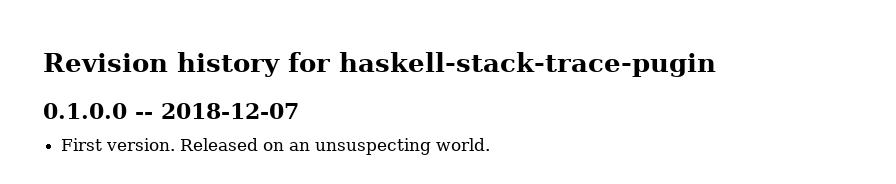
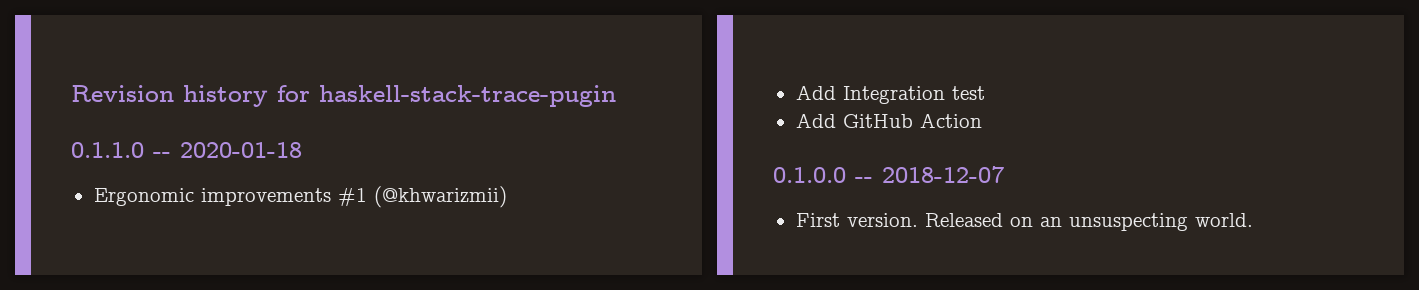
+ 0.1.1.0 -- 2020-01-18
+ Ergonomic improvements #1 (@khwarizmii)
+ Add Integration test
+ Add GitHub Action

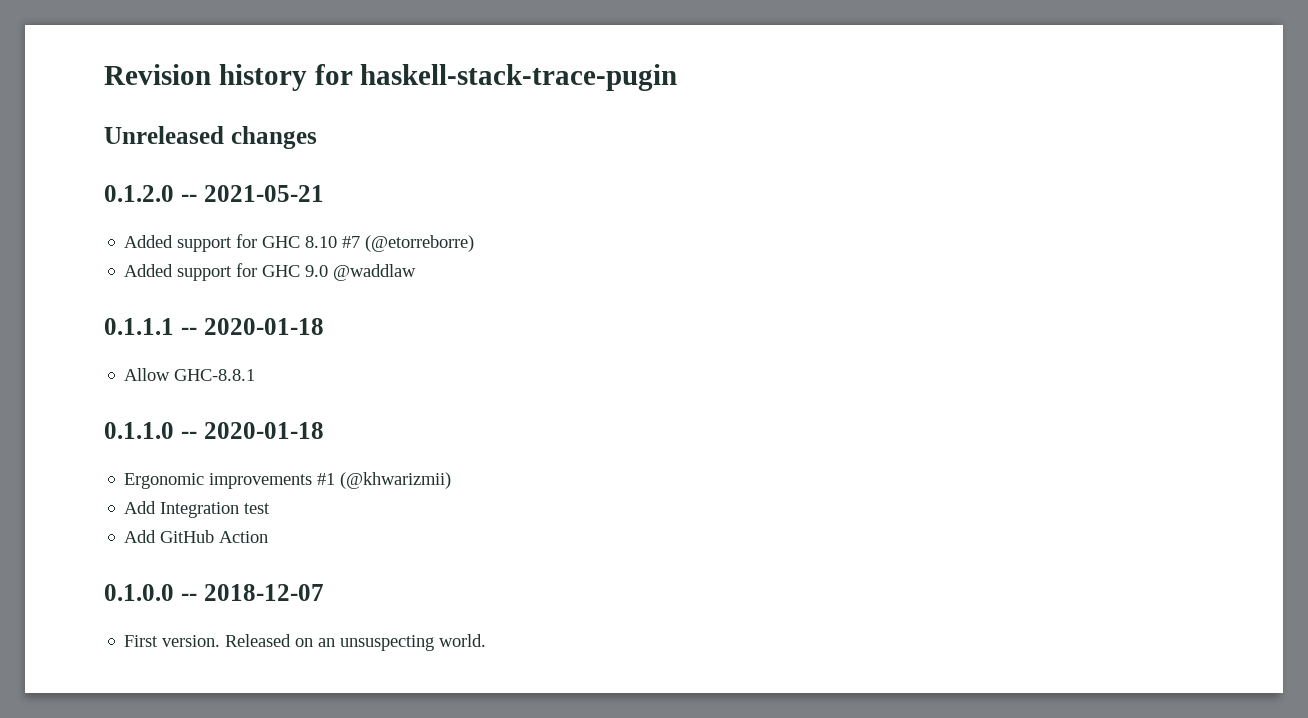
+ Unreleased changes
+ 0.1.2.0 -- 2021-05-21
+ Added support for GHC 8.10 #7 (@etorreborre)
+ Added support for GHC 9.0 @waddlaw
+ 0.1.1.1 -- 2020-01-18
+ Allow GHC-8.8.1

